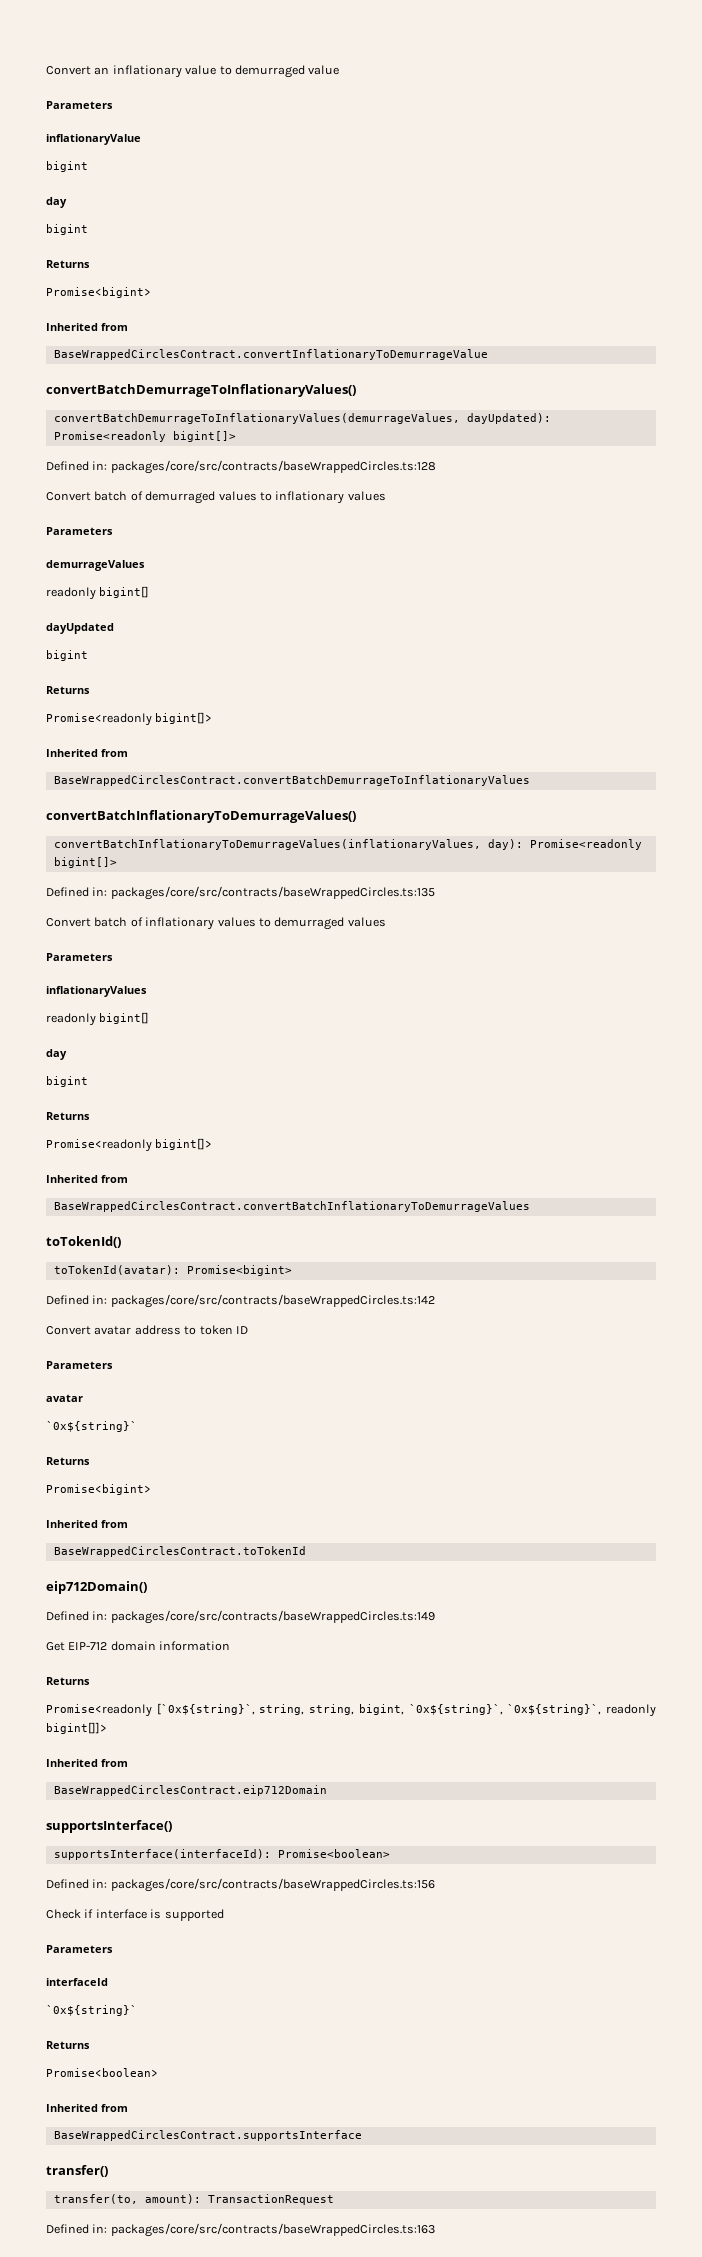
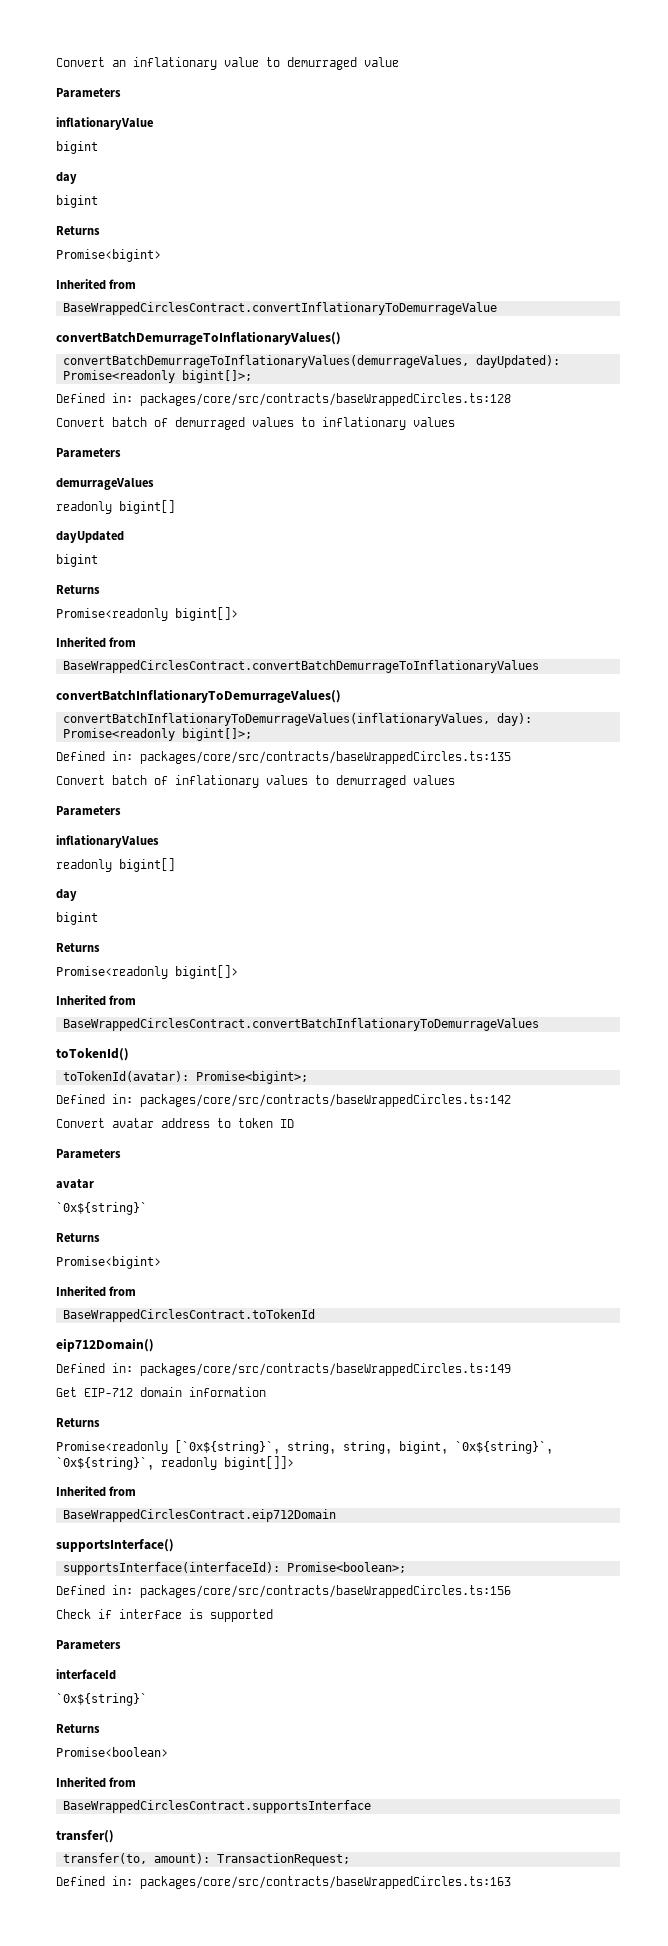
- convertBatchDemurrageToInflationaryValues(demurrageValues, dayUpdated): Promise<readonly bigint[]>
+ convertBatchDemurrageToInflationaryValues(demurrageValues, dayUpdated): Promise<readonly bigint[]>;
- convertBatchInflationaryToDemurrageValues(inflationaryValues, day): Promise<readonly bigint[]>
+ convertBatchInflationaryToDemurrageValues(inflationaryValues, day): Promise<readonly bigint[]>;
- toTokenId(avatar): Promise<bigint>
+ toTokenId(avatar): Promise<bigint>;
- supportsInterface(interfaceId): Promise<boolean>
+ supportsInterface(interfaceId): Promise<boolean>;
- transfer(to, amount): TransactionRequest
+ transfer(to, amount): TransactionRequest;

